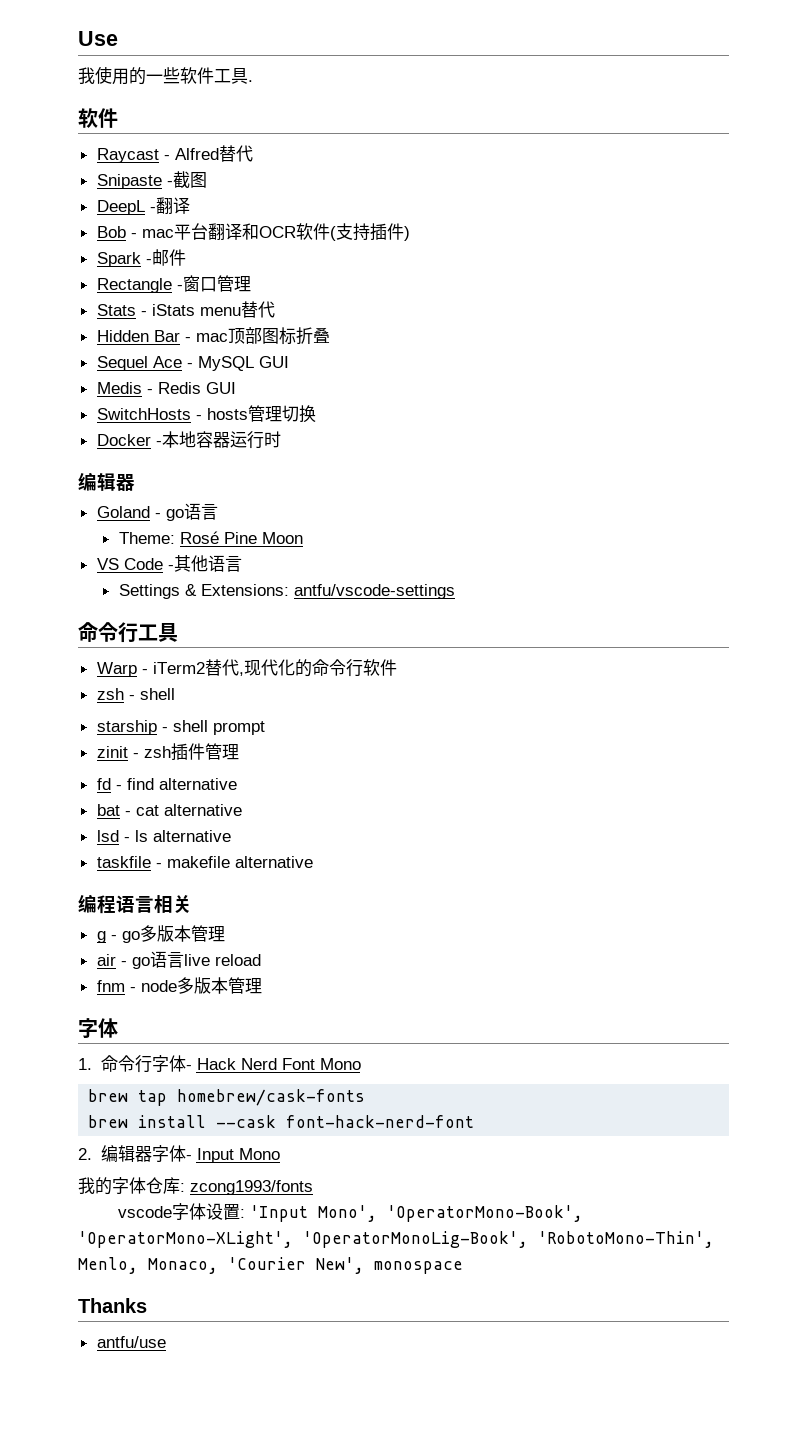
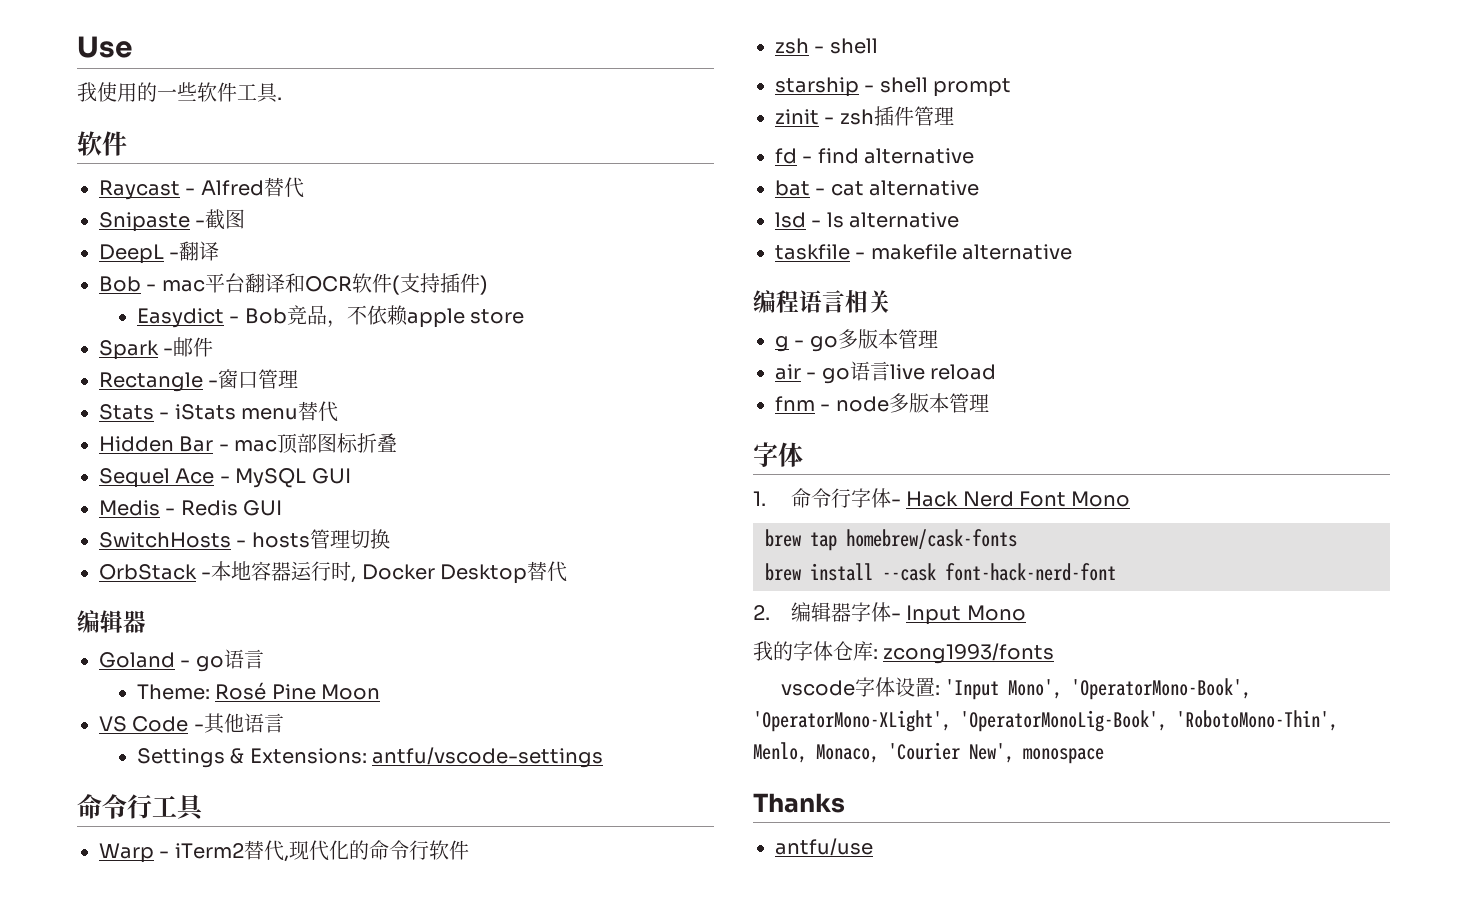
+ Easydict - Bob竞品，不依赖apple store
- Docker -本地容器运行时
+ OrbStack -本地容器运行时, Docker Desktop替代

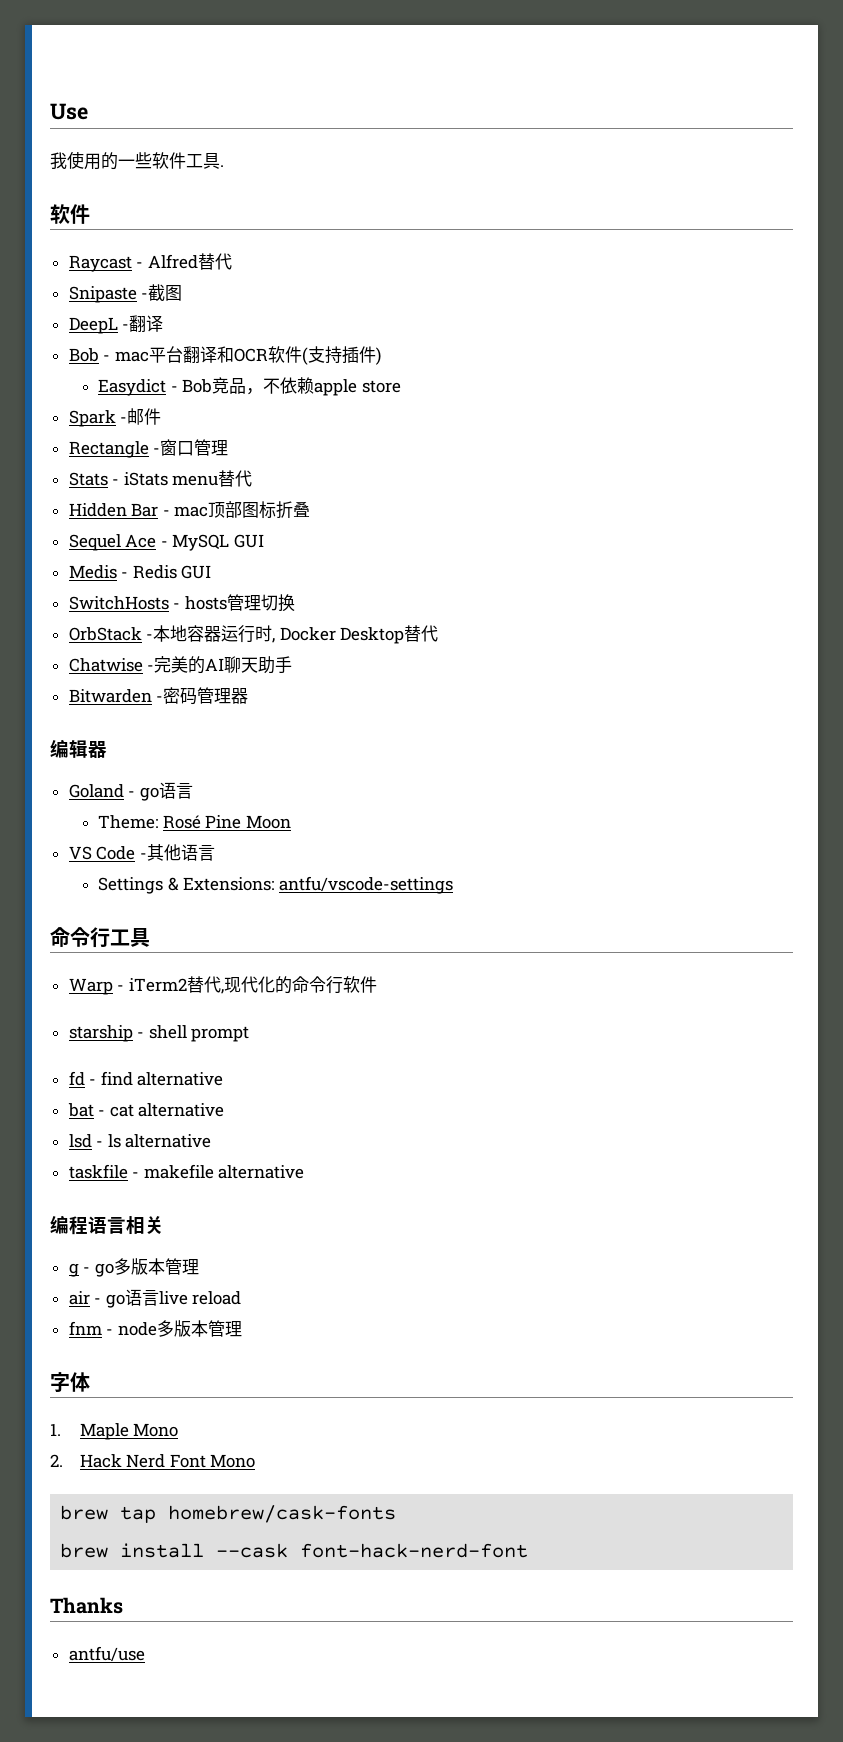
+ Chatwise -完美的AI聊天助手
+ Bitwarden -密码管理器
- zsh - shell
- zinit - zsh插件管理
- 1.命令行字体- Hack Nerd Font Mono
+ 1. Maple Mono
+ 2. Hack Nerd Font Mono
- 2.编辑器字体- Input Mono
- 我的字体仓库: zcong1993/fonts
- vscode字体设置: 'Input Mono', 'OperatorMono-Book', 'OperatorMono-XLight', 'OperatorMonoLig-Book', 'RobotoMono-Thin', Menlo, Monaco, 'Courier New', monospace

